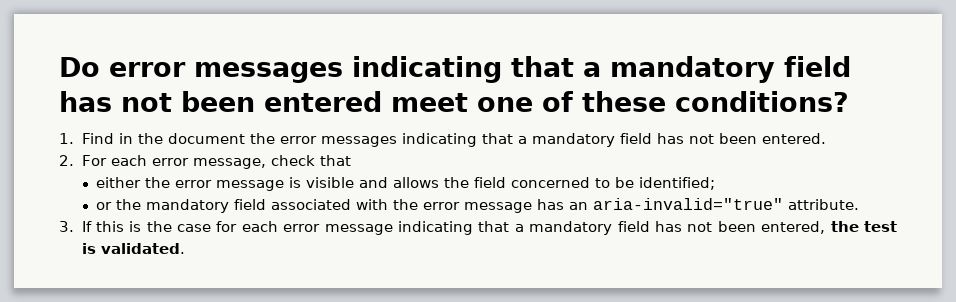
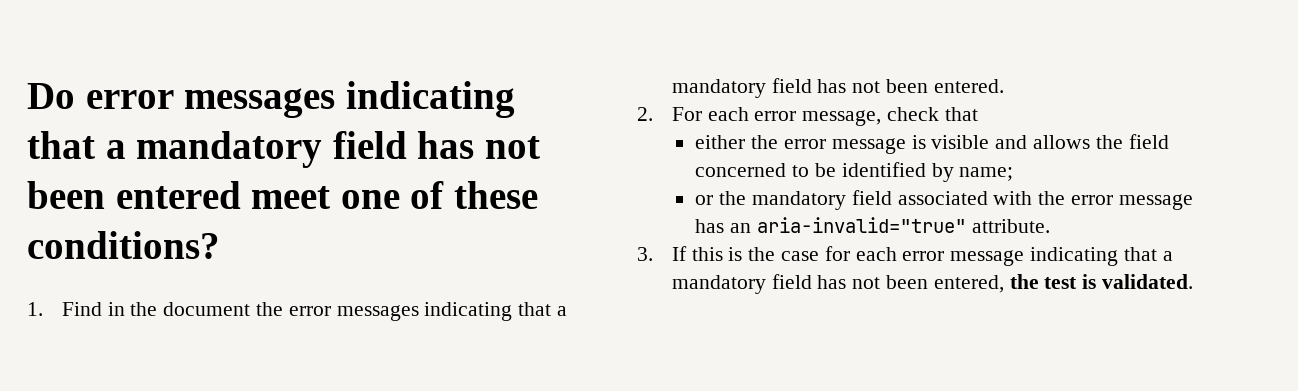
- either the error message is visible and allows the field concerned to be identified;
+ either the error message is visible and allows the field concerned to be identified by name;

